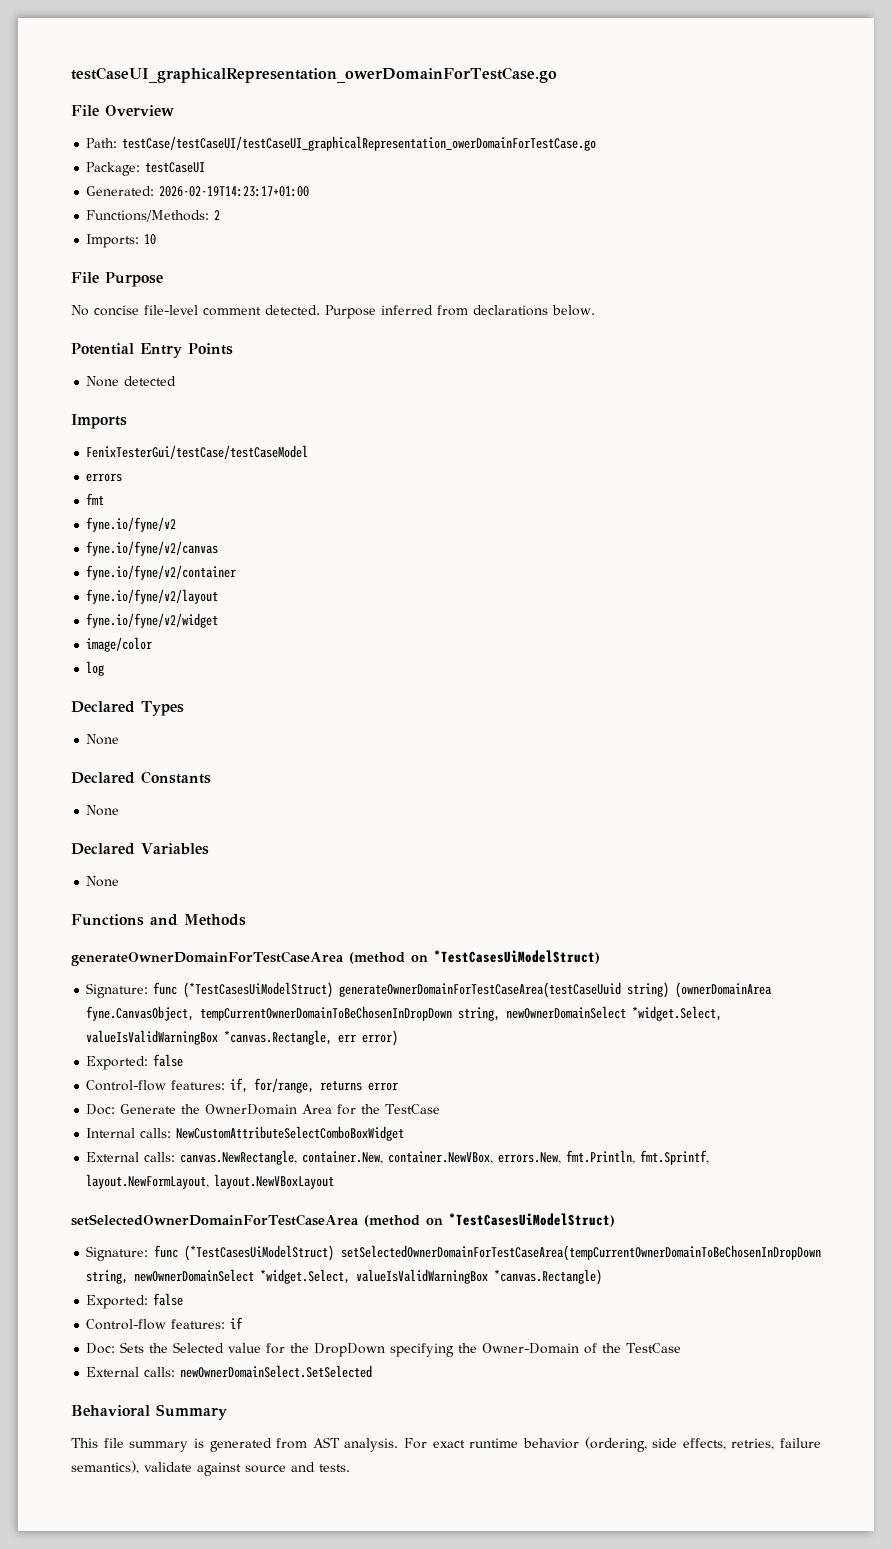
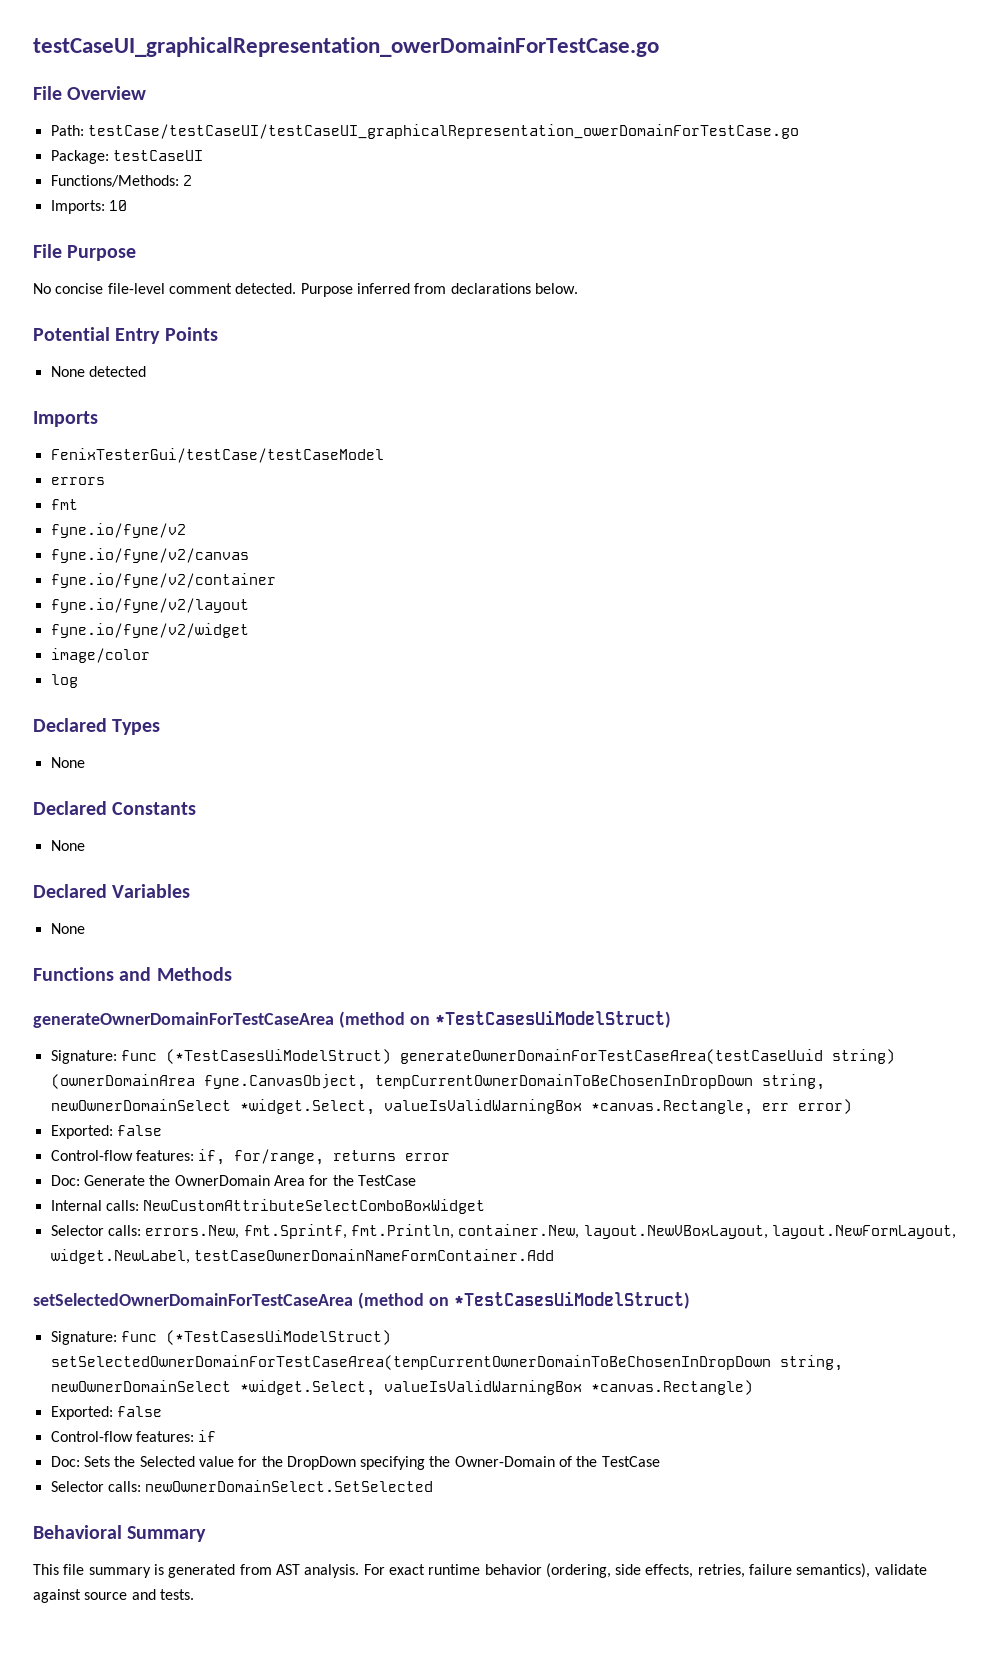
- Generated: 2026-02-19T14:23:17+01:00
- External calls: canvas.NewRectangle, container.New, container.NewVBox, errors.New, fmt.Println, fmt.Sprintf, layout.NewFormLayout, layout.NewVBoxLayout
+ Selector calls: errors.New, fmt.Sprintf, fmt.Println, container.New, layout.NewVBoxLayout, layout.NewFormLayout, widget.NewLabel, testCaseOwnerDomainNameFormContainer.Add
- External calls: newOwnerDomainSelect.SetSelected
+ Selector calls: newOwnerDomainSelect.SetSelected

